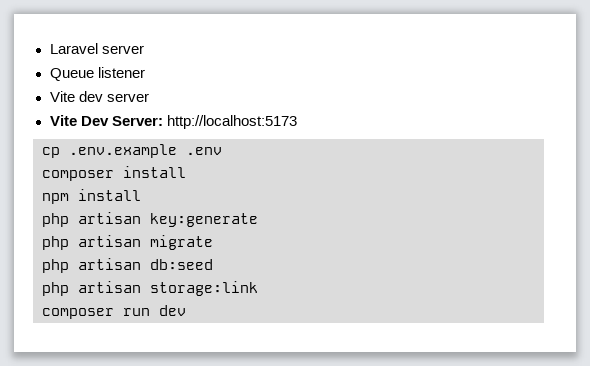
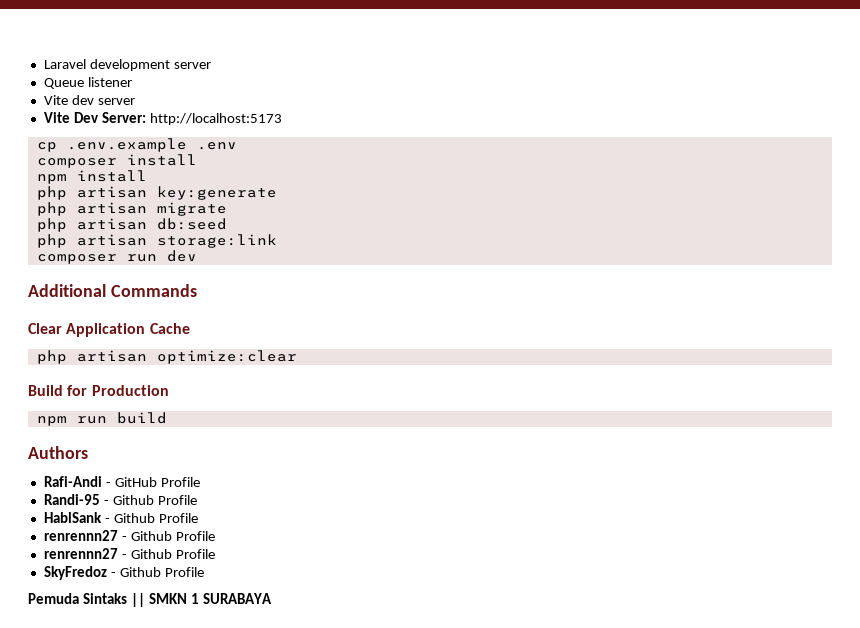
- Laravel server
+ Laravel development server
+ Additional Commands
+ Clear Application Cache
+ php artisan optimize:clear
+ Build for Production
+ npm run build
+ Authors
+ Rafi-Andi - GitHub Profile
+ Randi-95 - Github Profile
+ HablSank - Github Profile
+ renrennn27 - Github Profile
+ renrennn27 - Github Profile
+ SkyFredoz - Github Profile
+ Pemuda Sintaks || SMKN 1 SURABAYA

